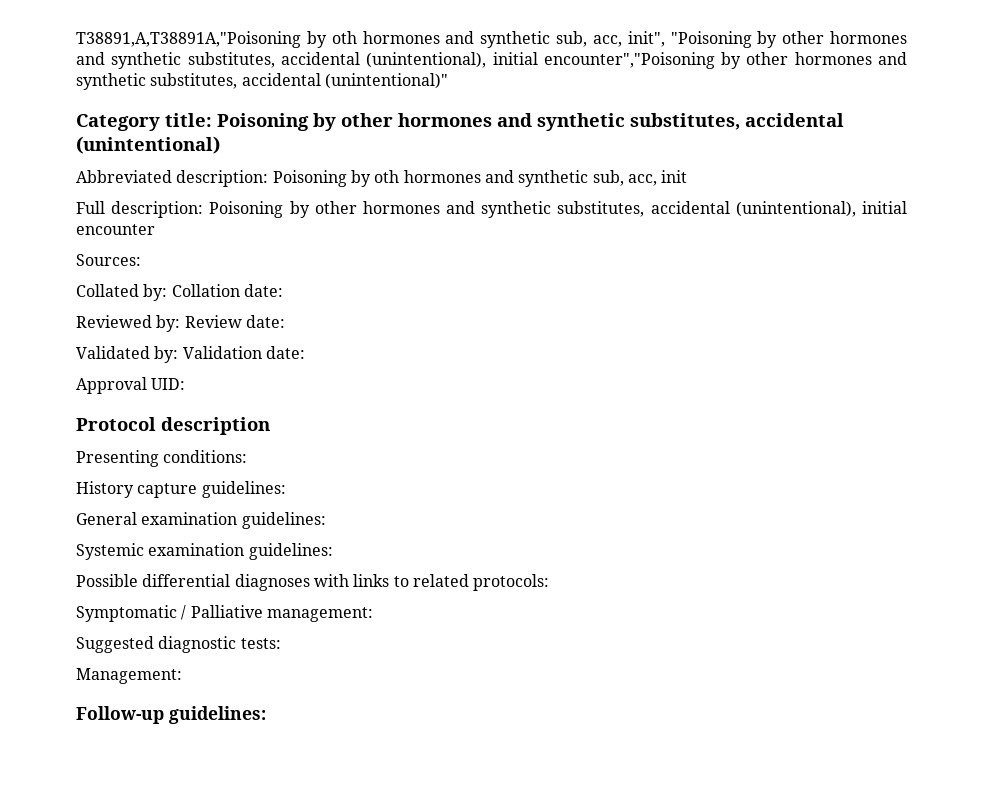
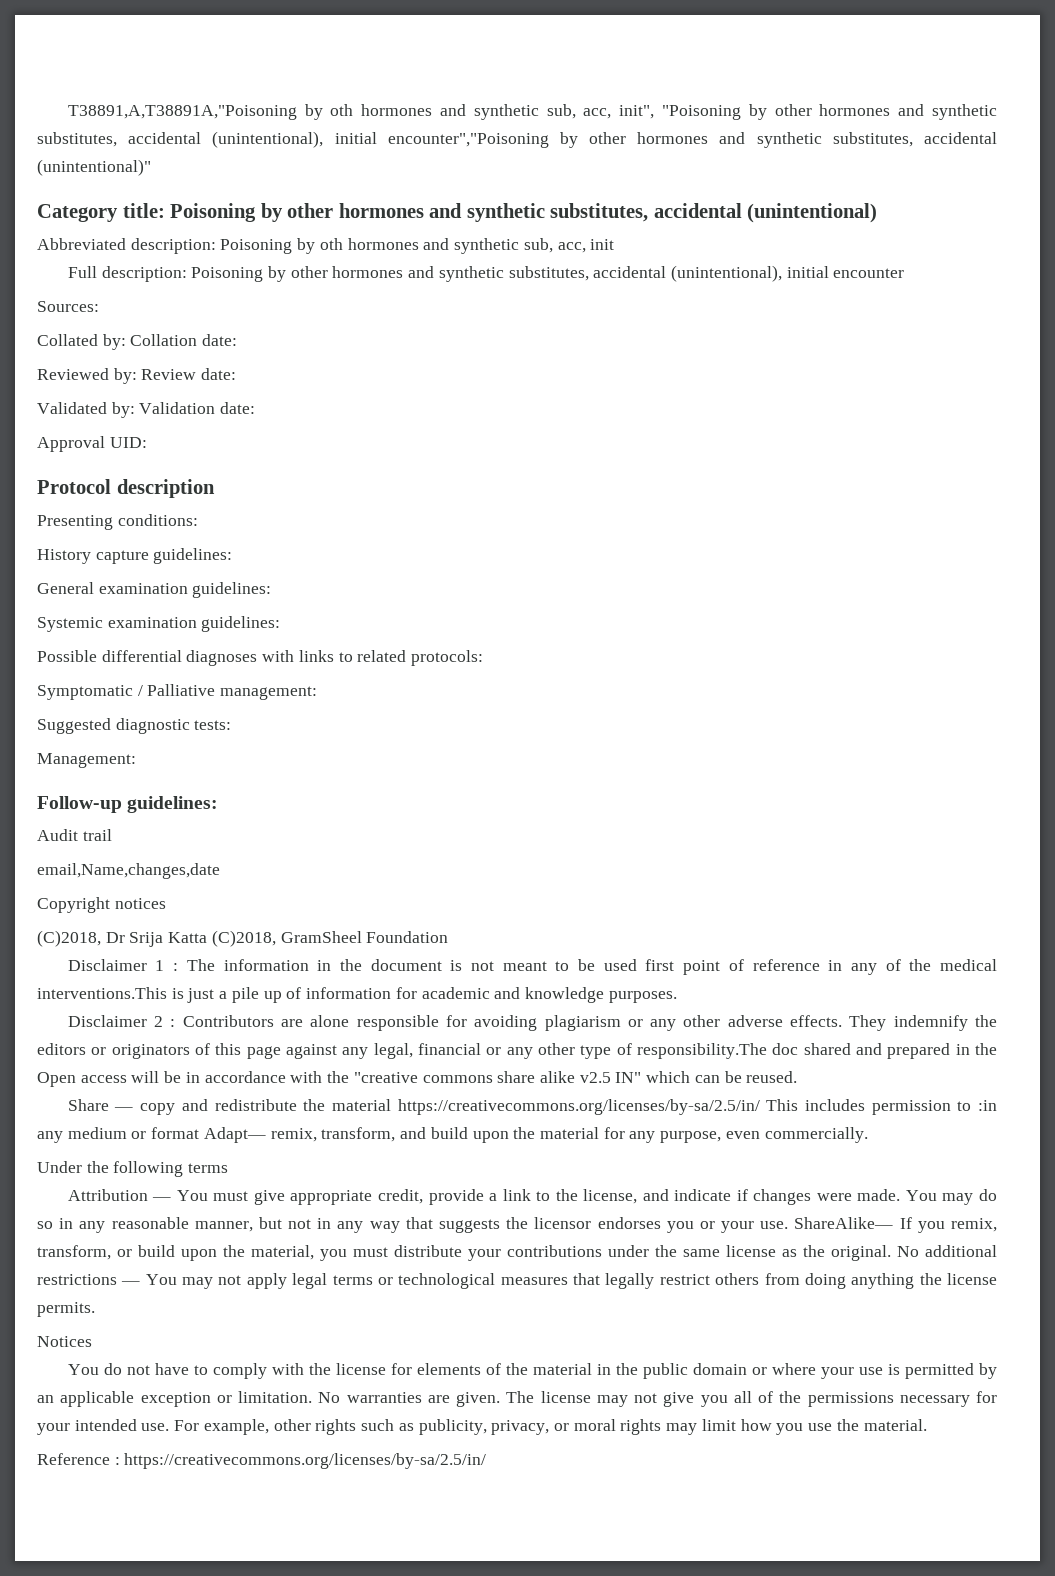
+ Audit trail
+ email,Name,changes,date
+ Copyright notices
+ (C)2018, Dr Srija Katta (C)2018, GramSheel Foundation
+ Disclaimer 1 : The information in the document is not meant to be used first point of reference in any of the medical interventions.This is just a pile up of information for academic and knowledge purposes.
+ Disclaimer 2 : Contributors are alone responsible for avoiding plagiarism or any other adverse effects. They indemnify the editors or originators of this page against any legal, financial or any other type of responsibility.The doc shared and prepared in the Open access will be in accordance with the "creative commons share alike v2.5 IN" which can be reused.
+ Share — copy and redistribute the material https://creativecommons.org/licenses/by-sa/2.5/in/ This includes permission to :in any medium or format Adapt— remix, transform, and build upon the material for any purpose, even commercially.
+ Under the following terms
+ Attribution — You must give appropriate credit, provide a link to the license, and indicate if changes were made. You may do so in any reasonable manner, but not in any way that suggests the licensor endorses you or your use. ShareAlike— If you remix, transform, or build upon the material, you must distribute your contributions under the same license as the original. No additional restrictions — You may not apply legal terms or technological measures that legally restrict others from doing anything the license permits.
+ Notices
+ You do not have to comply with the license for elements of the material in the public domain or where your use is permitted by an applicable exception or limitation. No warranties are given. The license may not give you all of the permissions necessary for your intended use. For example, other rights such as publicity, privacy, or moral rights may limit how you use the material.
+ Reference : https://creativecommons.org/licenses/by-sa/2.5/in/

